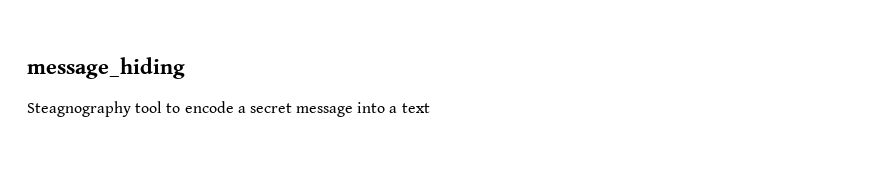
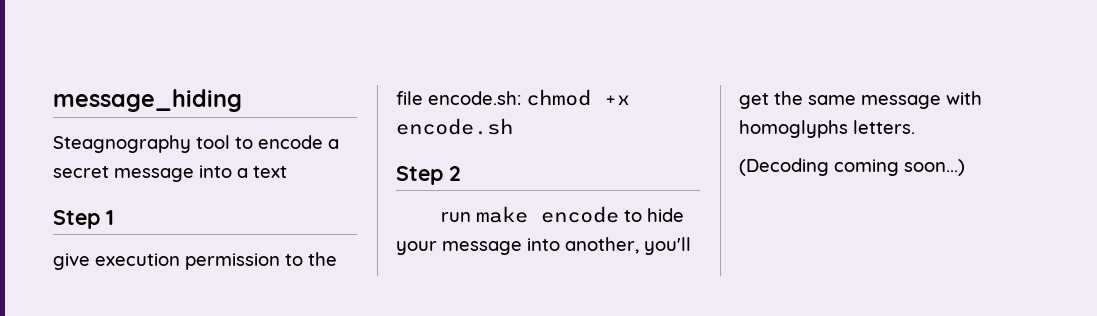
+ Step 1
+ give execution permission to the file encode.sh: chmod +x encode.sh
+ Step 2
+ run make encode to hide your message into another, you'll get the same message with homoglyphs letters.
+ (Decoding coming soon...)

